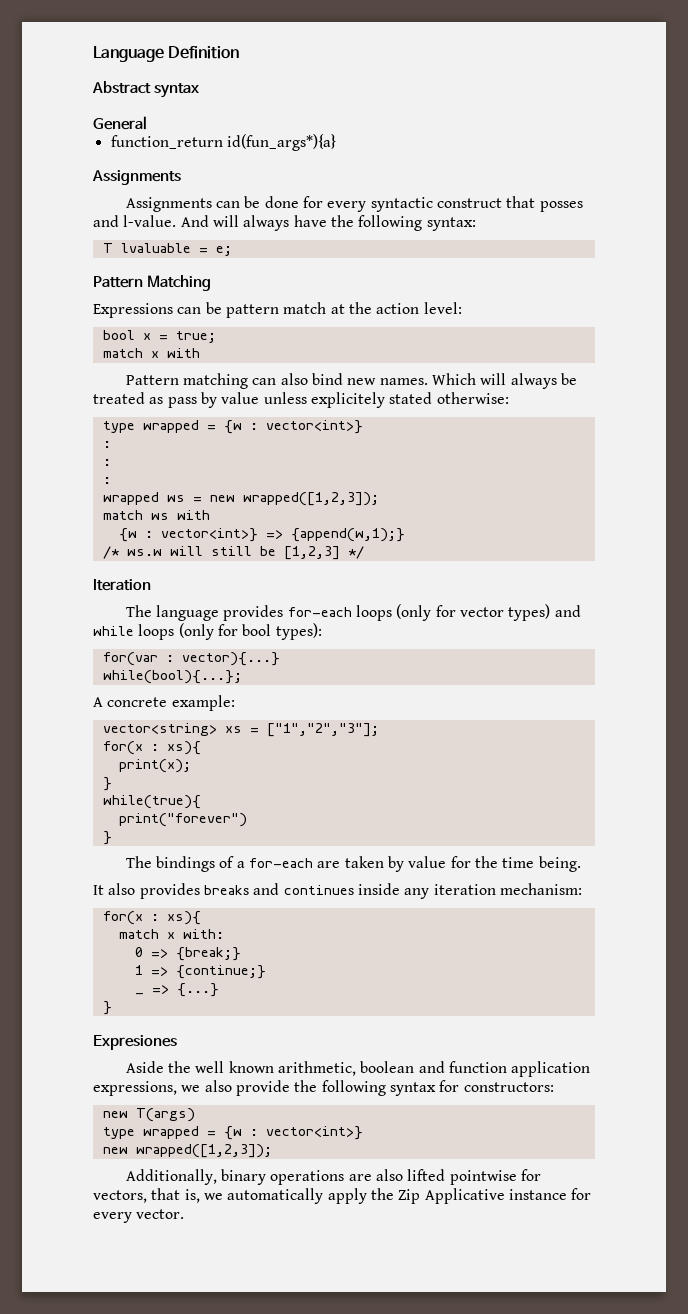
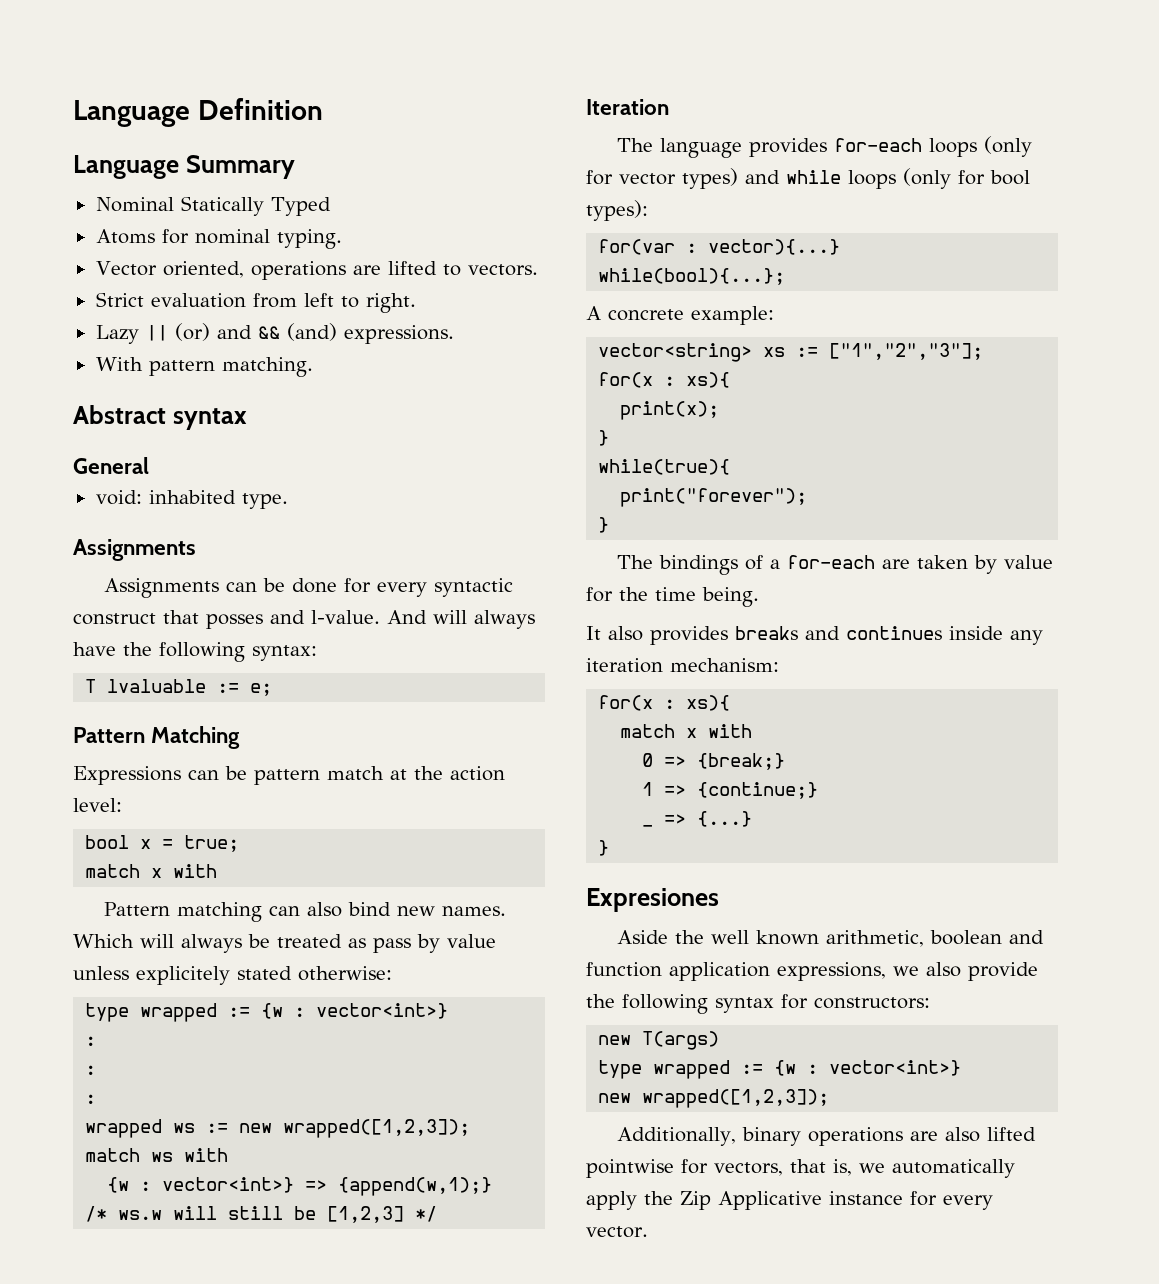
+ Language Summary
+ Nominal Statically Typed
+ Atoms for nominal typing.
+ Vector oriented, operations are lifted to vectors.
+ Strict evaluation from left to right.
+ Lazy || (or) and && (and) expressions.
+ With pattern matching.
- function_return id(fun_args*){a}
+ void: inhabited type.
- T lvaluable = e;
+ T lvaluable := e;
  Which will always be treated as pass by value unless explicitely stated otherwise:
- type wrapped = {w : vector<int>}
+ type wrapped := {w : vector<int>}
- wrapped ws = new wrapped([1,2,3]);
+ wrapped ws := new wrapped([1,2,3]);
- vector<string> xs = ["1","2","3"];
+ vector<string> xs := ["1","2","3"];
- print("forever")
+ print("forever");
  It also provides breaks and continues inside any iteration mechanism:
  for(x : xs){
- match x with:
+ match x with
  new T(args)
- type wrapped = {w : vector<int>}
+ type wrapped := {w : vector<int>}

